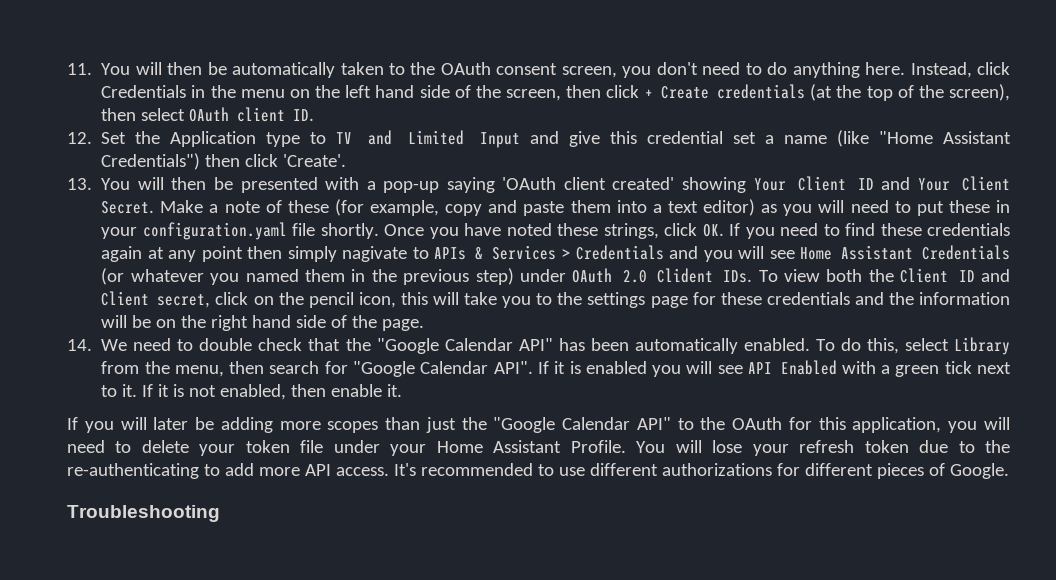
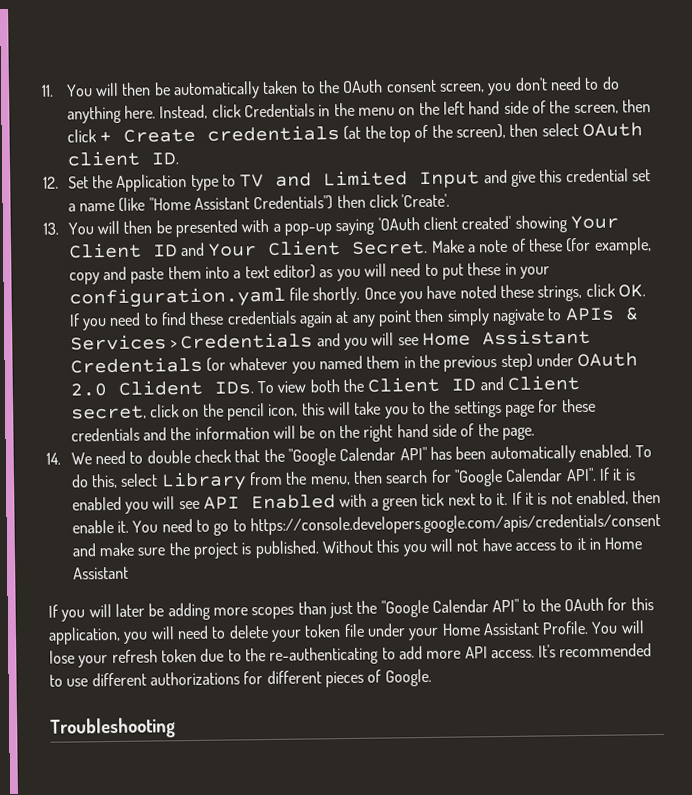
+ You need to go to https://console.developers.google.com/apis/credentials/consent and make sure the project is published. Without this you will not have access to it in Home Assistant

